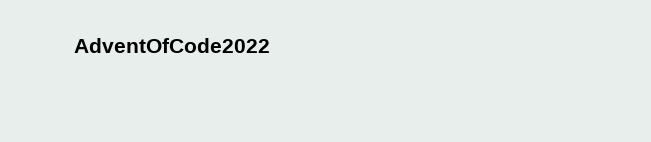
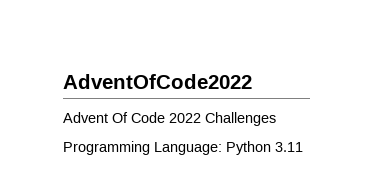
+ Advent Of Code 2022 Challenges
+ Programming Language: Python 3.11

